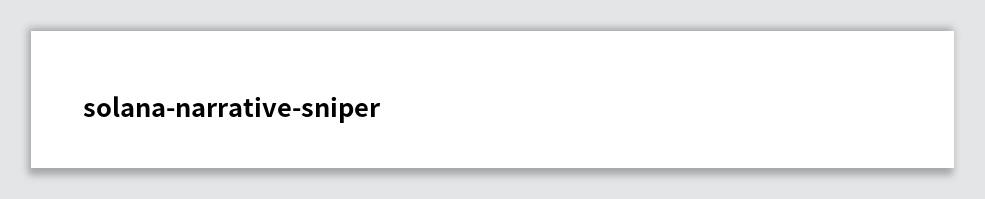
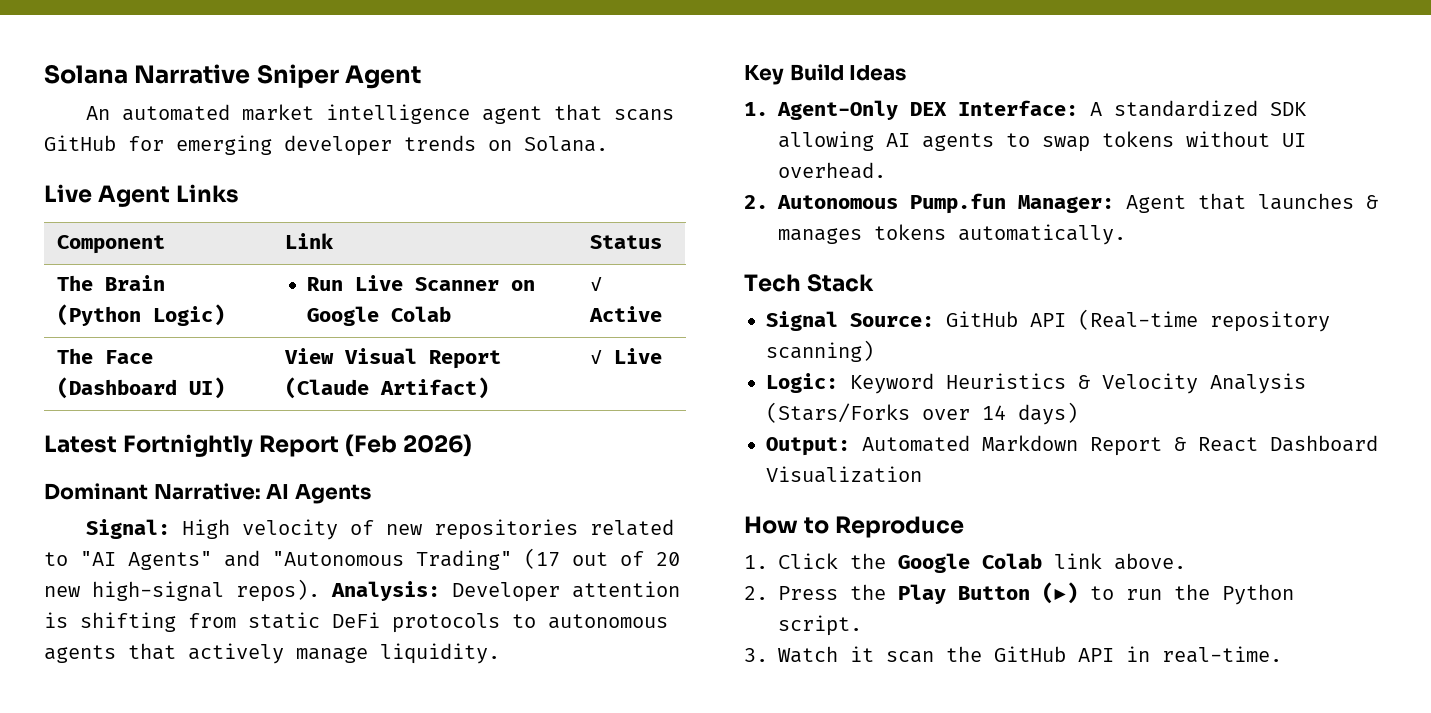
- solana-narrative-sniper
+ Solana Narrative Sniper Agent
+ An automated market intelligence agent that scans GitHub for emerging developer trends on Solana.
+ Live Agent Links
+ Component | Link | Status
+ The Brain (Python Logic) | Run Live Scanner on Google Colab | ✓ Active
+ The Face (Dashboard UI) | View Visual Report (Claude Artifact) | ✓ Live
+ Latest Fortnightly Report (Feb 2026)
+ Dominant Narrative: AI Agents
+ Signal: High velocity of new repositories related to "AI Agents" and "Autonomous Trading" (17 out of 20 new high-signal repos). Analysis: Developer attention is shifting from static DeFi protocols to autonomous agents that actively manage liquidity.
+ Key Build Ideas
+ 1. Agent-Only DEX Interface: A standardized SDK allowing AI agents to swap tokens without UI overhead.
+ 2. Autonomous Pump.fun Manager: Agent that launches & manages tokens automatically.
+ Tech Stack
+ Signal Source: GitHub API (Real-time repository scanning)
+ Logic: Keyword Heuristics & Velocity Analysis (Stars/Forks over 14 days)
+ Output: Automated Markdown Report & React Dashboard Visualization
+ How to Reproduce
+ 1. Click the Google Colab link above.
+ 2. Press the Play Button (▶) to run the Python script.
+ 3. Watch it scan the GitHub API in real-time.

